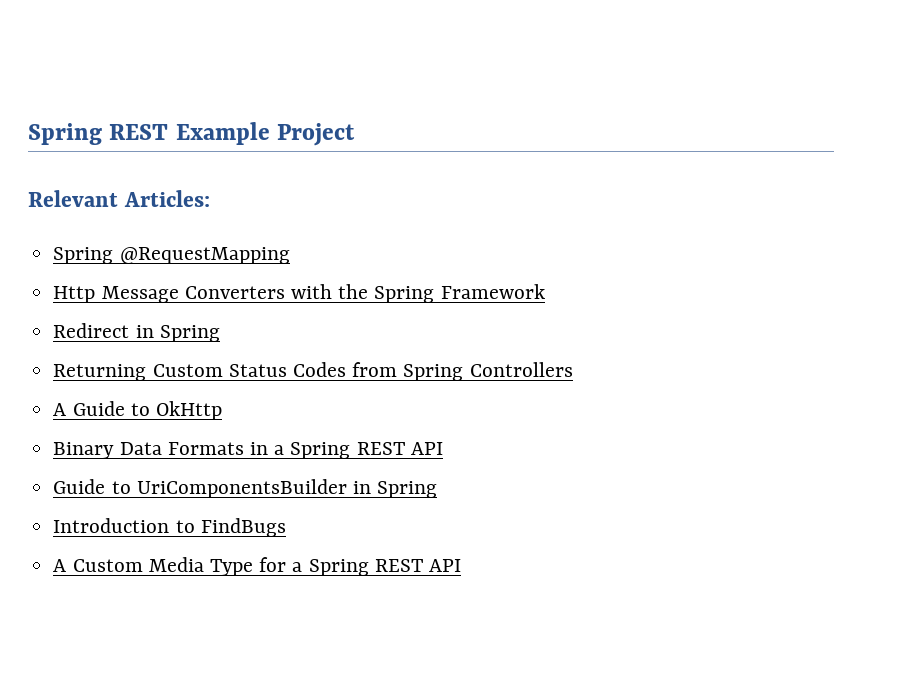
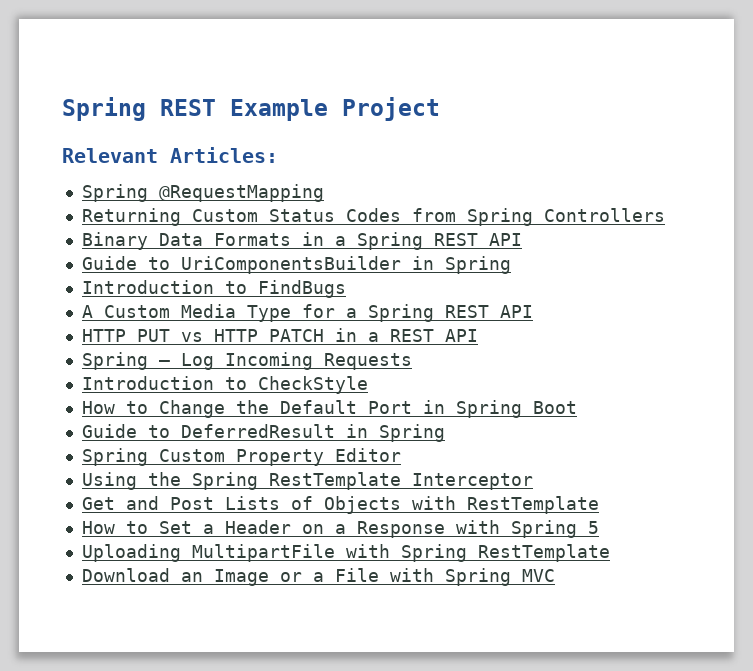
- Http Message Converters with the Spring Framework
- Redirect in Spring
- A Guide to OkHttp
+ HTTP PUT vs HTTP PATCH in a REST API
+ Spring – Log Incoming Requests
+ Introduction to CheckStyle
+ How to Change the Default Port in Spring Boot
+ Guide to DeferredResult in Spring
+ Spring Custom Property Editor
+ Using the Spring RestTemplate Interceptor
+ Get and Post Lists of Objects with RestTemplate
+ How to Set a Header on a Response with Spring 5
+ Uploading MultipartFile with Spring RestTemplate
+ Download an Image or a File with Spring MVC

